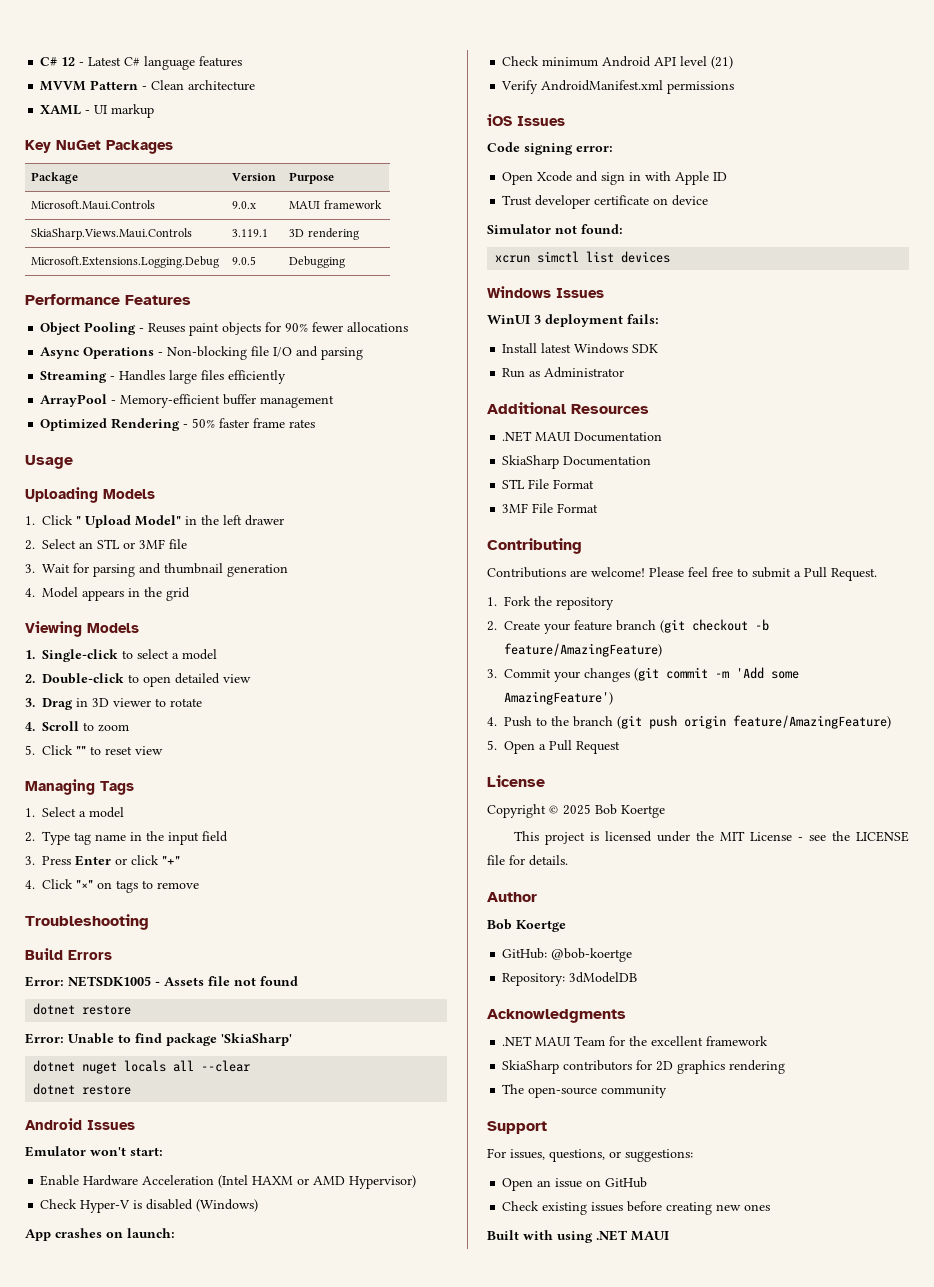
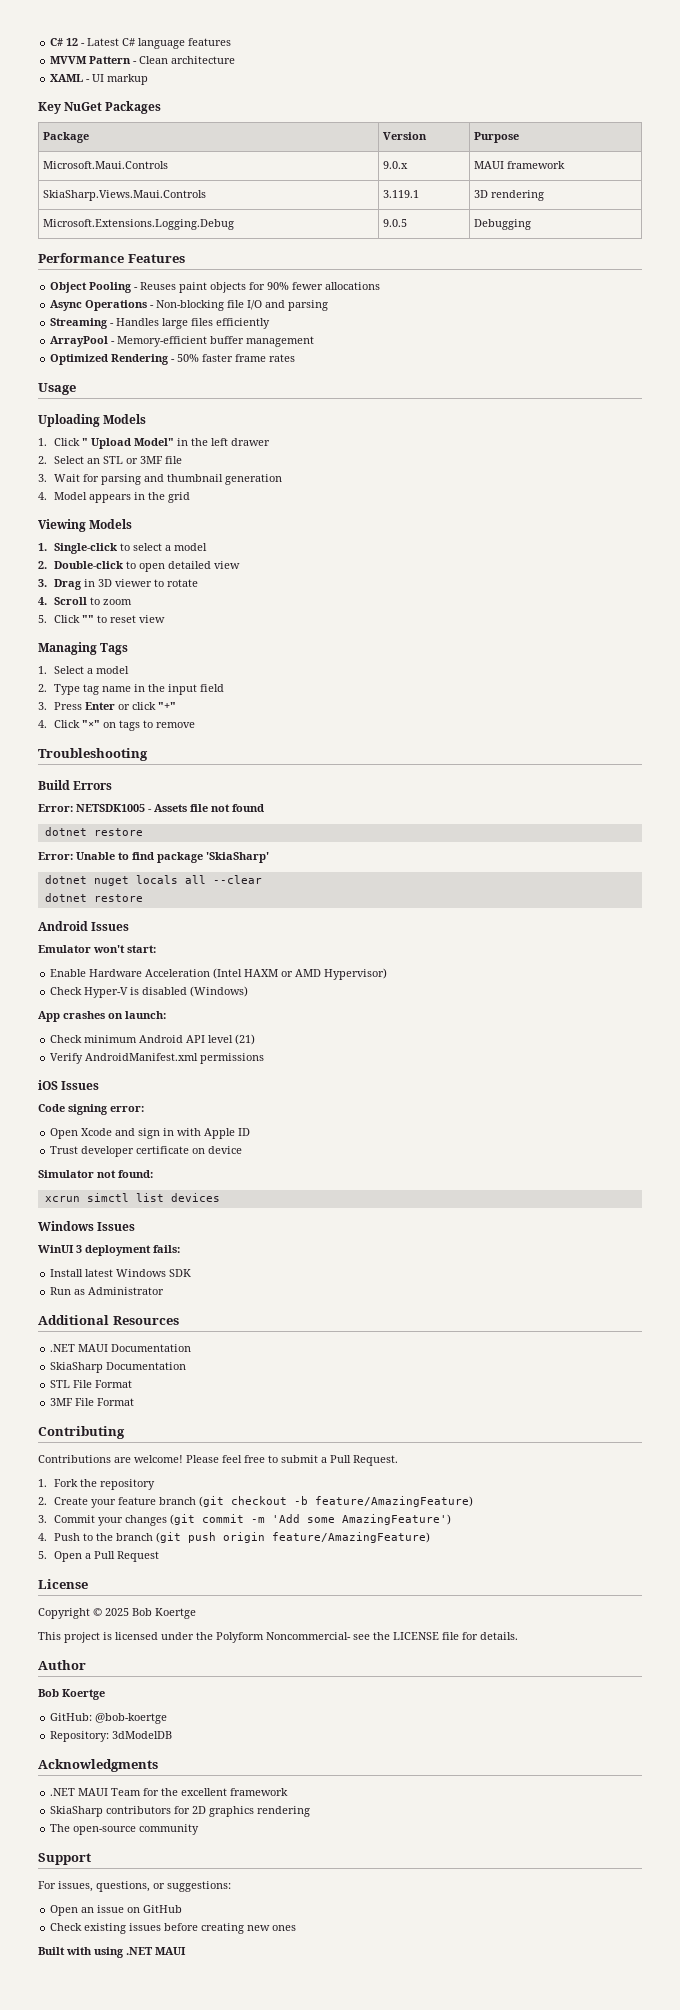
- This project is licensed under the MIT License - see the LICENSE file for details.
+ This project is licensed under the Polyform Noncommercial- see the LICENSE file for details.

